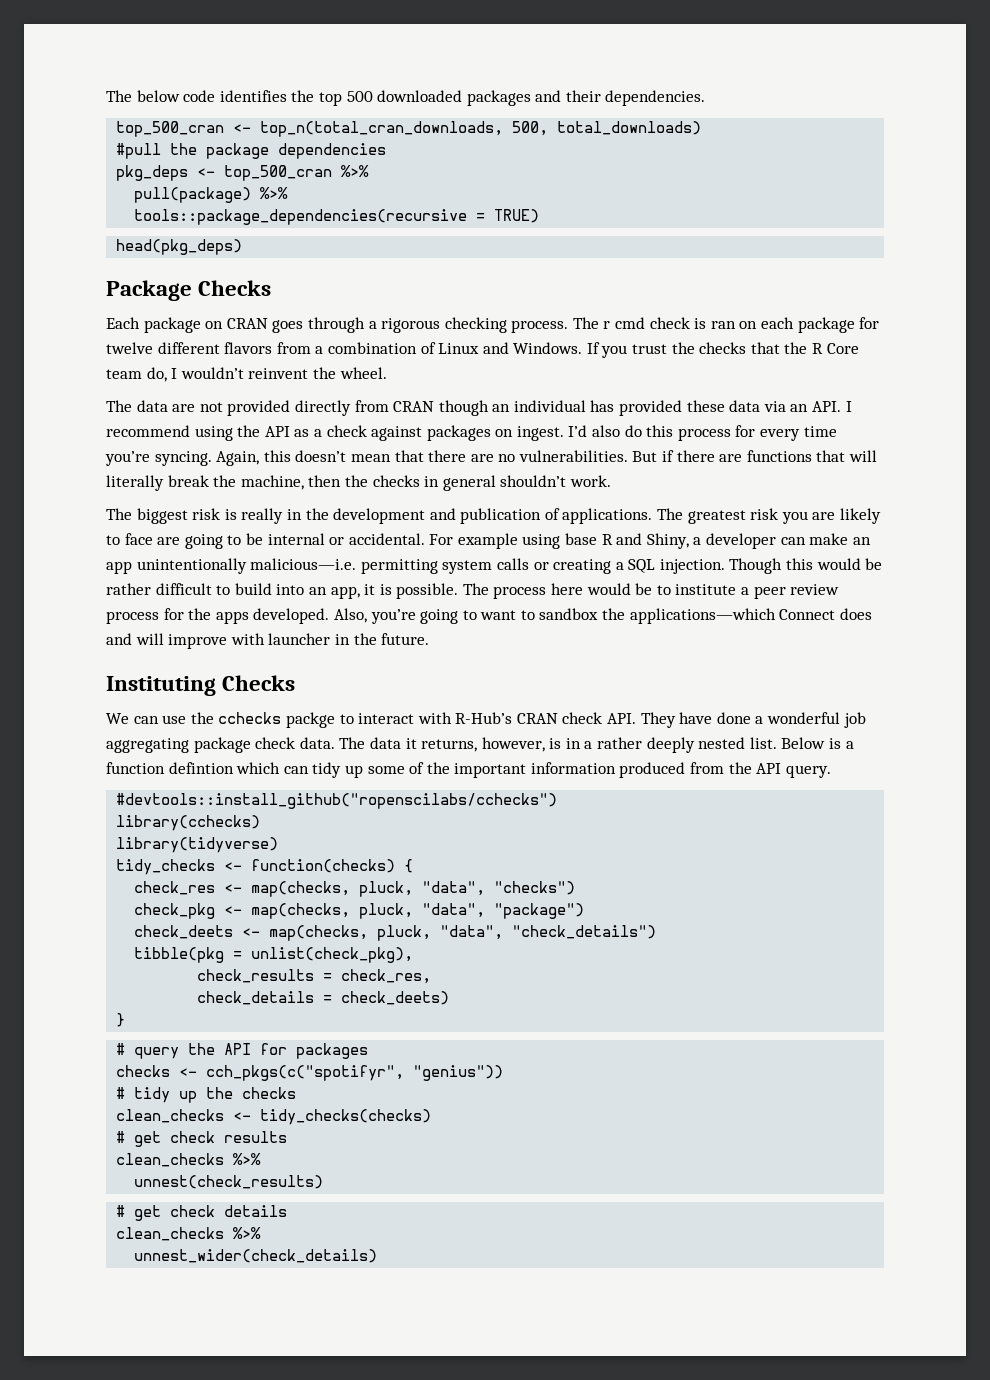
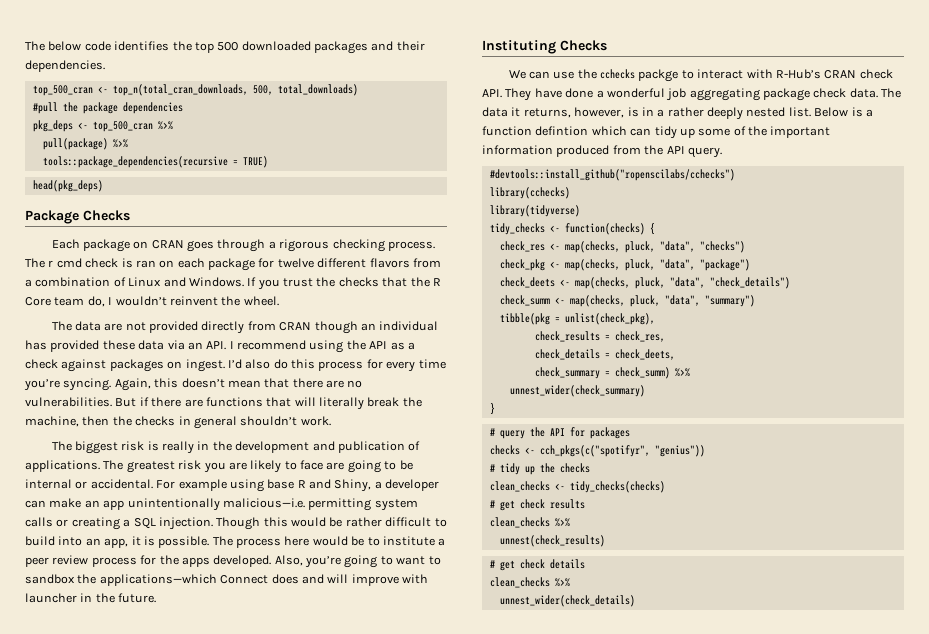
+ check_summ <- map(checks, pluck, "data", "summary")
- check_details = check_deets)
+ check_details = check_deets,
+ check_summary = check_summ) %>%
+ unnest_wider(check_summary)

